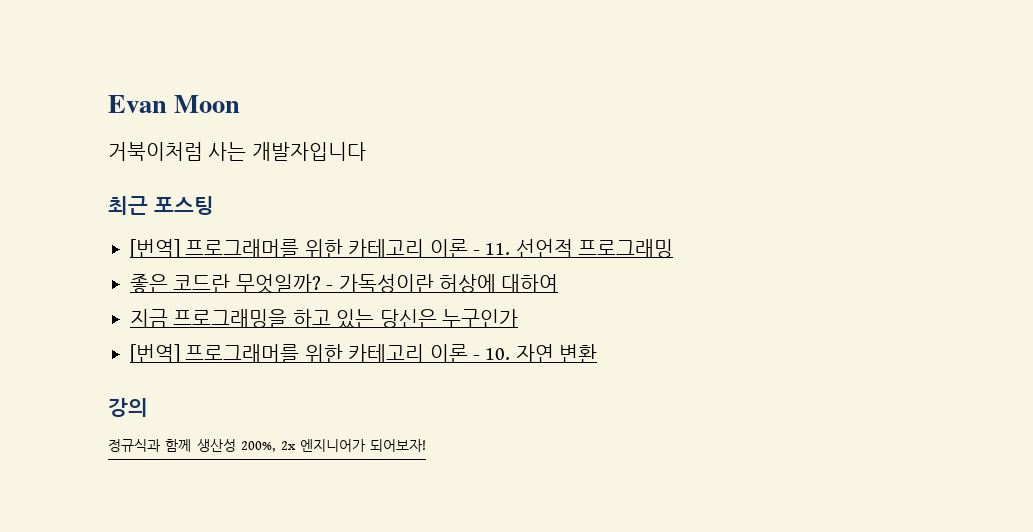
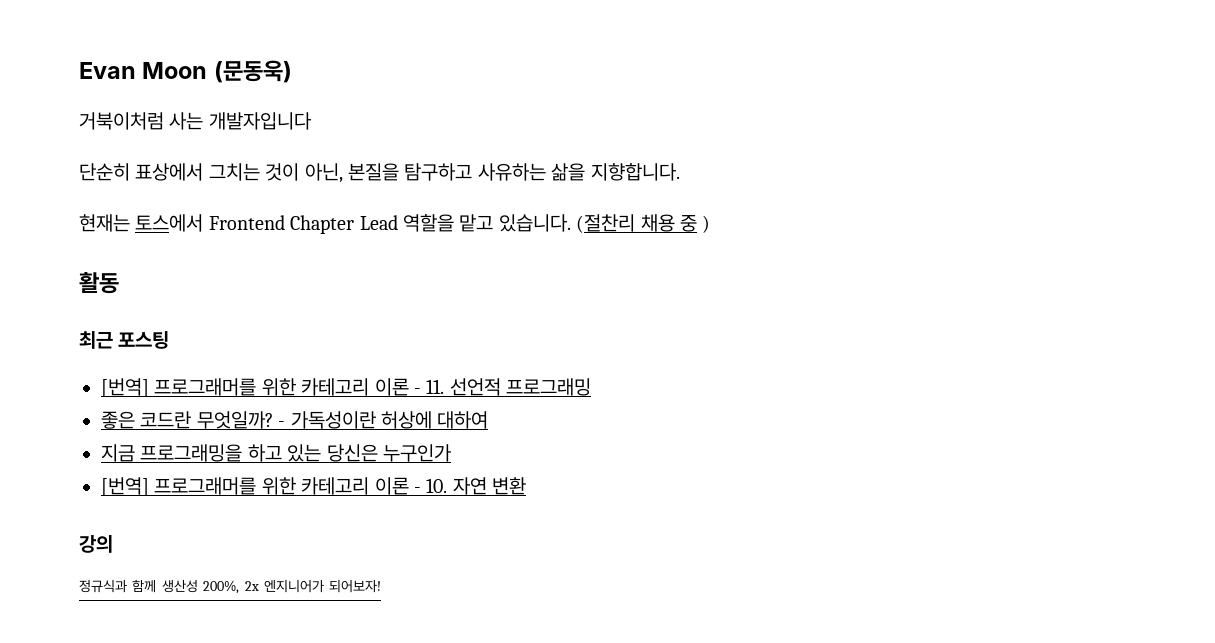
- Evan Moon
+ Evan Moon (문동욱)
+ 단순히 표상에서 그치는 것이 아닌, 본질을 탐구하고 사유하는 삶을 지향합니다.
+ 현재는 토스에서 Frontend Chapter Lead 역할을 맡고 있습니다. (절찬리 채용 중 )
+ 활동

